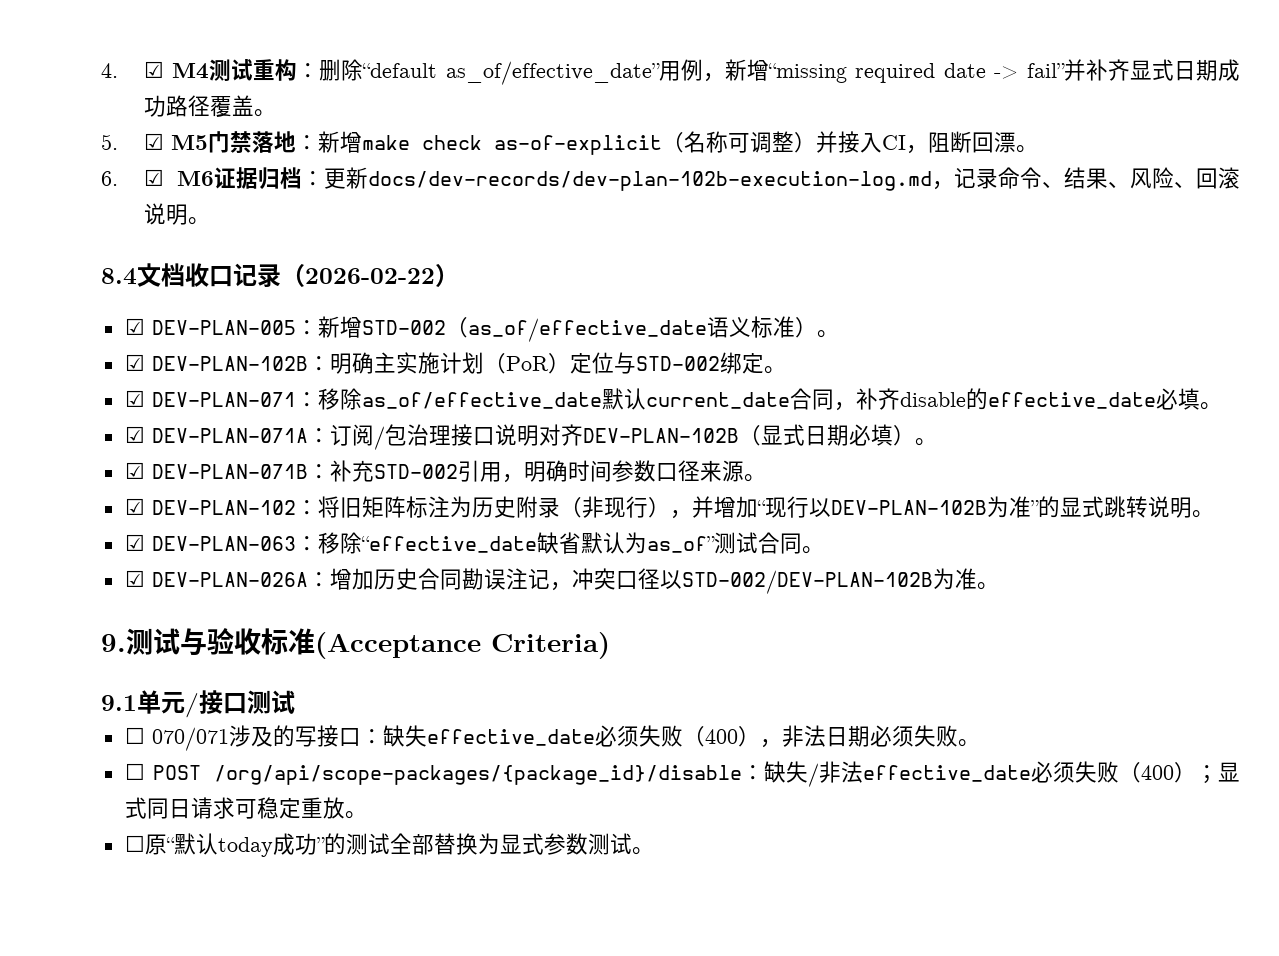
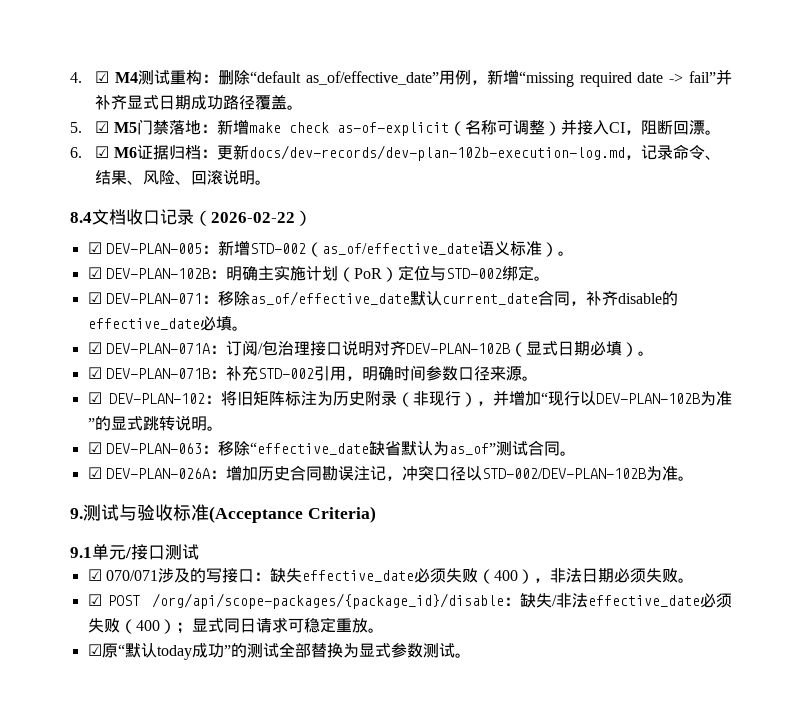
- ☐ 070/071涉及的写接口：缺失effective_date必须失败（400），非法日期必须失败。
+ ☑ 070/071涉及的写接口：缺失effective_date必须失败（400），非法日期必须失败。
- ☐ POST /org/api/scope-packages/{package_id}/disable：缺失/非法effective_date必须失败（400）；显式同日请求可稳定重放。
+ ☑ POST /org/api/scope-packages/{package_id}/disable：缺失/非法effective_date必须失败（400）；显式同日请求可稳定重放。
- ☐原“默认today成功”的测试全部替换为显式参数测试。
+ ☑原“默认today成功”的测试全部替换为显式参数测试。

